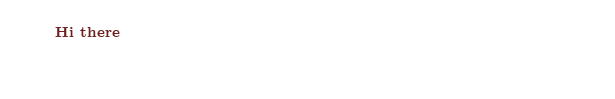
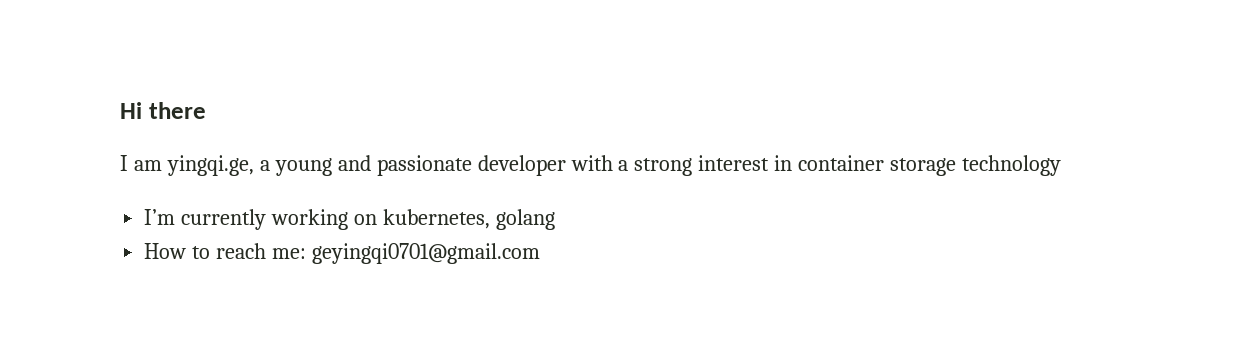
+ I am yingqi.ge, a young and passionate developer with a strong interest in container storage technology
+ I’m currently working on kubernetes, golang
+ How to reach me: geyingqi0701@gmail.com

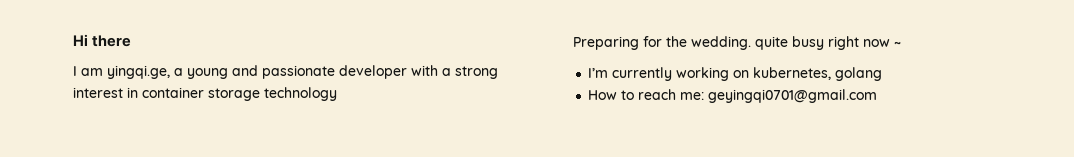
+ Preparing for the wedding. quite busy right now ~

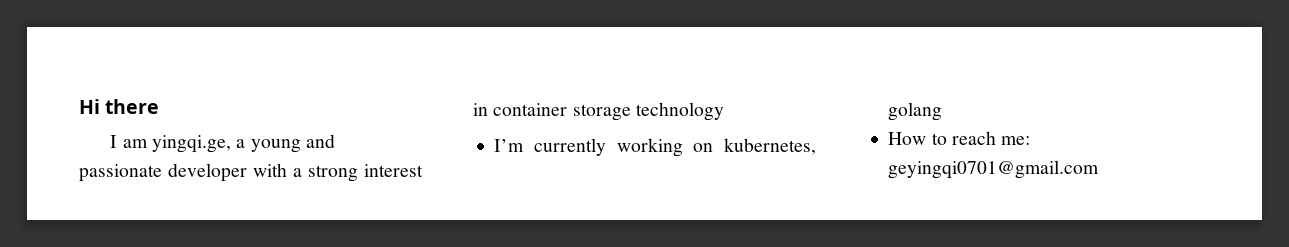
- Preparing for the wedding. quite busy right now ~

